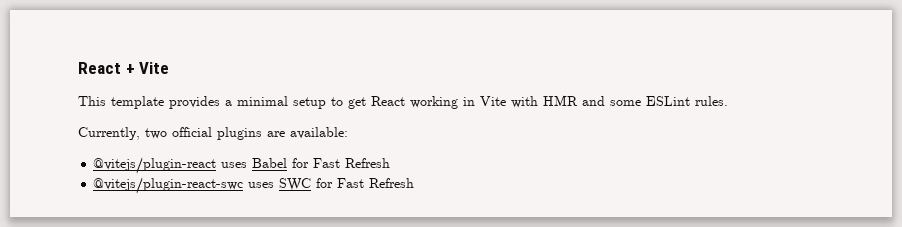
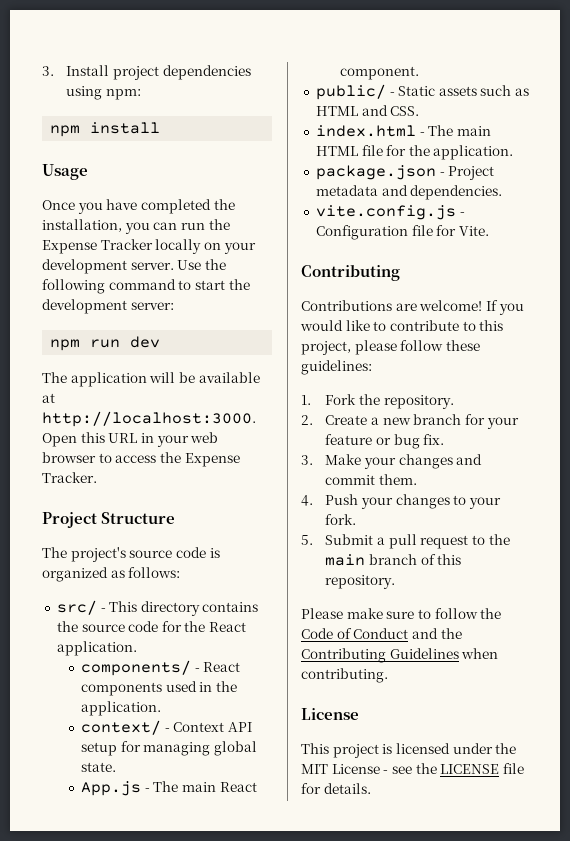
- React + Vite
- This template provides a minimal setup to get React working in Vite with HMR and some ESLint rules.
- Currently, two official plugins are available:
- @vitejs/plugin-react uses Babel for Fast Refresh
- @vitejs/plugin-react-swc uses SWC for Fast Refresh
+ 3. Install project dependencies using npm:
+ npm install
+ Usage
+ Once you have completed the installation, you can run the Expense Tracker locally on your development server. Use the following command to start the development server:
+ npm run dev
+ The application will be available at http://localhost:3000. Open this URL in your web browser to access the Expense Tracker.
+ Project Structure
+ The project's source code is organized as follows:
+ src/ - This directory contains the source code for the React application.
+ components/ - React components used in the application.
+ context/ - Context API setup for managing global state.
+ App.js - The main React component.
+ public/ - Static assets such as HTML and CSS.
+ index.html - The main HTML file for the application.
+ package.json - Project metadata and dependencies.
+ vite.config.js - Configuration file for Vite.
+ Contributing
+ Contributions are welcome! If you would like to contribute to this project, please follow these guidelines:
+ 1. Fork the repository.
+ 2. Create a new branch for your feature or bug fix.
+ 3. Make your changes and commit them.
+ 4. Push your changes to your fork.
+ 5. Submit a pull request to the main branch of this repository.
+ Please make sure to follow the Code of Conduct and the Contributing Guidelines when contributing.
+ License
+ This project is licensed under the MIT License - see the LICENSE file for details.

